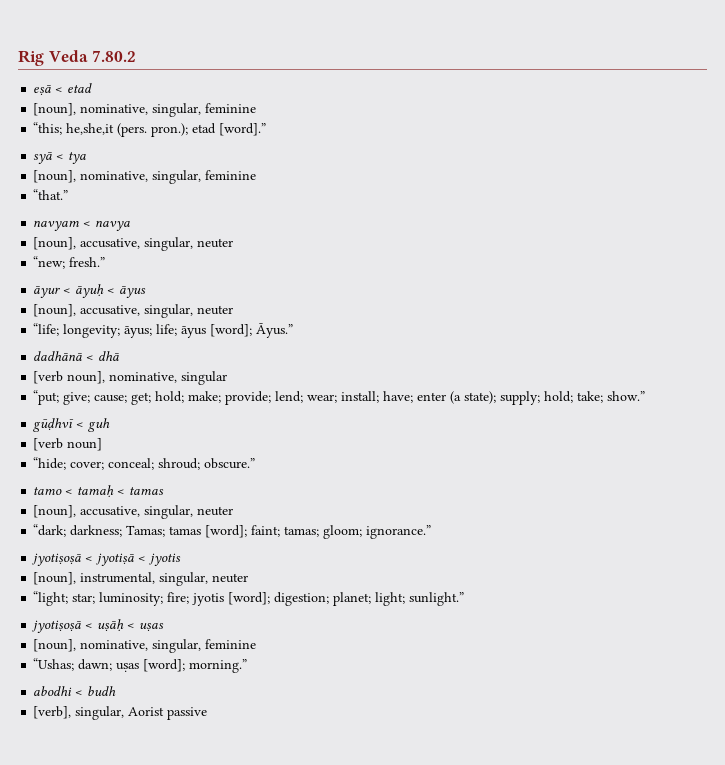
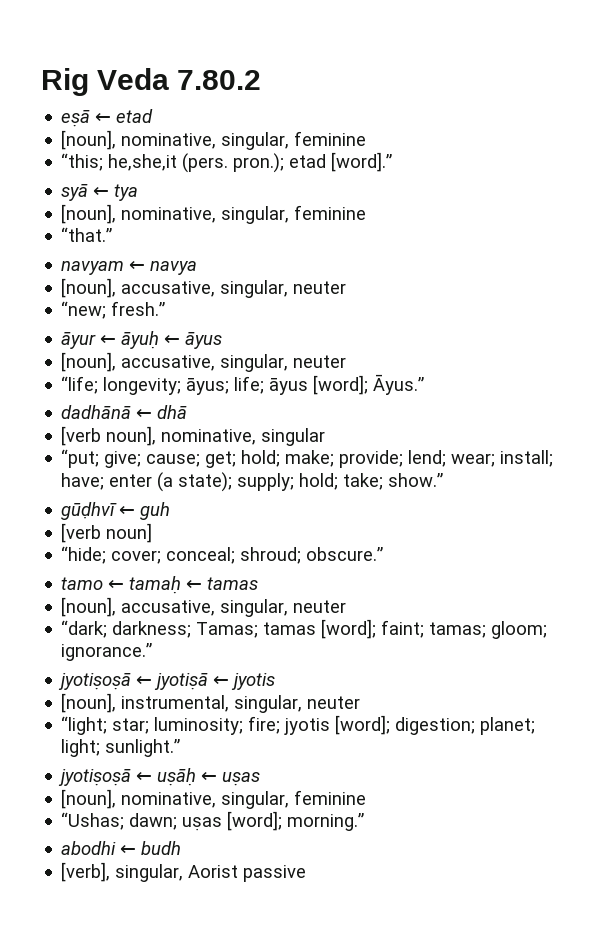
- eṣā < etad
+ eṣā ← etad
- syā < tya
+ syā ← tya
- navyam < navya
+ navyam ← navya
- āyur < āyuḥ < āyus
+ āyur ← āyuḥ ← āyus
- dadhānā < dhā
+ dadhānā ← dhā
- gūḍhvī < guh
+ gūḍhvī ← guh
- tamo < tamaḥ < tamas
+ tamo ← tamaḥ ← tamas
- jyotiṣoṣā < jyotiṣā < jyotis
+ jyotiṣoṣā ← jyotiṣā ← jyotis
- jyotiṣoṣā < uṣāḥ < uṣas
+ jyotiṣoṣā ← uṣāḥ ← uṣas
- abodhi < budh
+ abodhi ← budh

